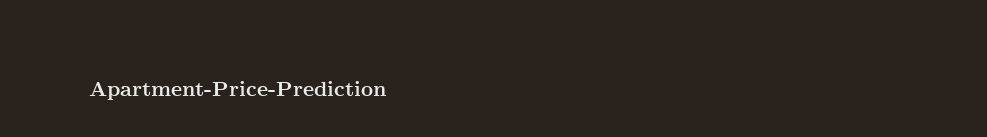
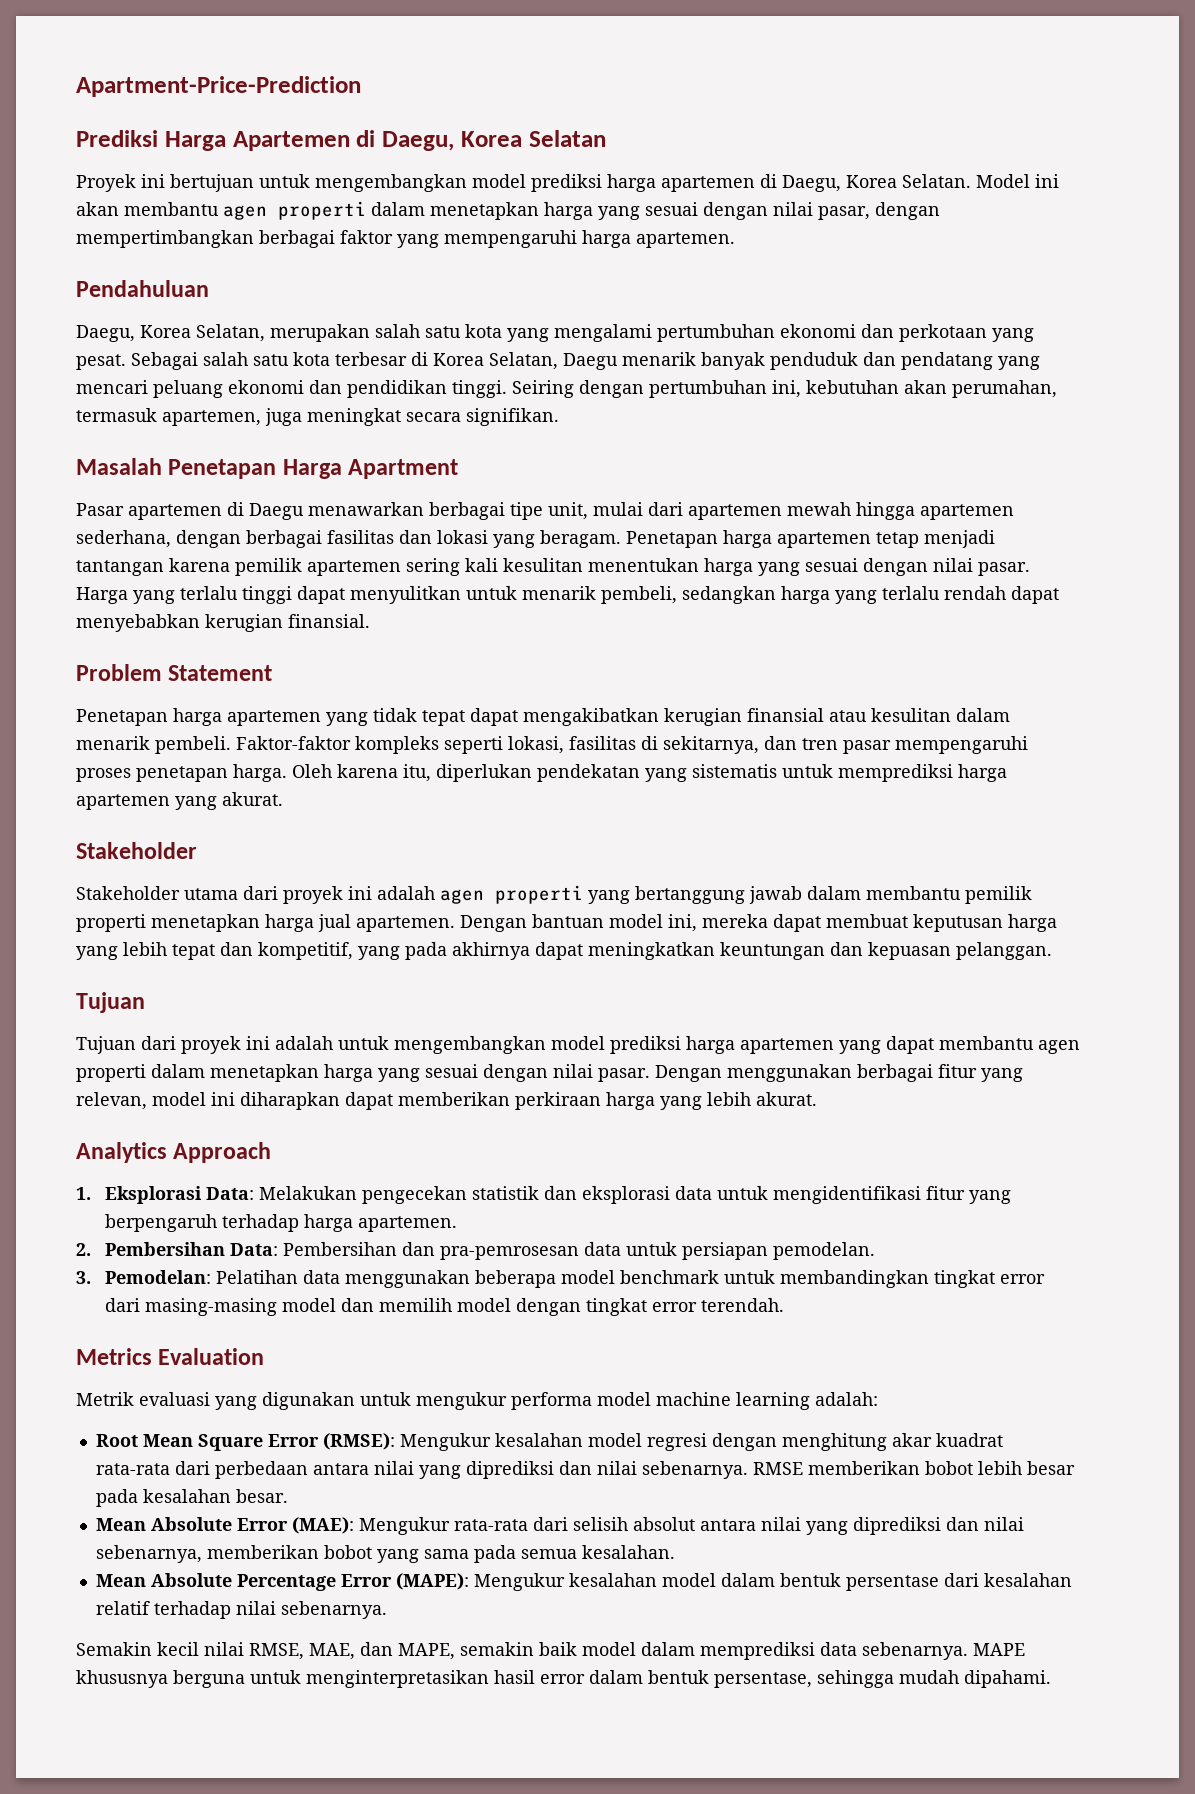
+ Prediksi Harga Apartemen di Daegu, Korea Selatan
+ Proyek ini bertujuan untuk mengembangkan model prediksi harga apartemen di Daegu, Korea Selatan. Model ini akan membantu agen properti dalam menetapkan harga yang sesuai dengan nilai pasar, dengan mempertimbangkan berbagai faktor yang mempengaruhi harga apartemen.
+ Pendahuluan
+ Daegu, Korea Selatan, merupakan salah satu kota yang mengalami pertumbuhan ekonomi dan perkotaan yang pesat. Sebagai salah satu kota terbesar di Korea Selatan, Daegu menarik banyak penduduk dan pendatang yang mencari peluang ekonomi dan pendidikan tinggi. Seiring dengan pertumbuhan ini, kebutuhan akan perumahan, termasuk apartemen, juga meningkat secara signifikan.
+ Masalah Penetapan Harga Apartment
+ Pasar apartemen di Daegu menawarkan berbagai tipe unit, mulai dari apartemen mewah hingga apartemen sederhana, dengan berbagai fasilitas dan lokasi yang beragam. Penetapan harga apartemen tetap menjadi tantangan karena pemilik apartemen sering kali kesulitan menentukan harga yang sesuai dengan nilai pasar. Harga yang terlalu tinggi dapat menyulitkan untuk menarik pembeli, sedangkan harga yang terlalu rendah dapat menyebabkan kerugian finansial.
+ Problem Statement
+ Penetapan harga apartemen yang tidak tepat dapat mengakibatkan kerugian finansial atau kesulitan dalam menarik pembeli. Faktor-faktor kompleks seperti lokasi, fasilitas di sekitarnya, dan tren pasar mempengaruhi proses penetapan harga. Oleh karena itu, diperlukan pendekatan yang sistematis untuk memprediksi harga apartemen yang akurat.
+ Stakeholder
+ Stakeholder utama dari proyek ini adalah agen properti yang bertanggung jawab dalam membantu pemilik properti menetapkan harga jual apartemen. Dengan bantuan model ini, mereka dapat membuat keputusan harga yang lebih tepat dan kompetitif, yang pada akhirnya dapat meningkatkan keuntungan dan kepuasan pelanggan.
+ Tujuan
+ Tujuan dari proyek ini adalah untuk mengembangkan model prediksi harga apartemen yang dapat membantu agen properti dalam menetapkan harga yang sesuai dengan nilai pasar. Dengan menggunakan berbagai fitur yang relevan, model ini diharapkan dapat memberikan perkiraan harga yang lebih akurat.
+ Analytics Approach
+ 1. Eksplorasi Data: Melakukan pengecekan statistik dan eksplorasi data untuk mengidentifikasi fitur yang berpengaruh terhadap harga apartemen.
+ 2. Pembersihan Data: Pembersihan dan pra-pemrosesan data untuk persiapan pemodelan.
+ 3. Pemodelan: Pelatihan data menggunakan beberapa model benchmark untuk membandingkan tingkat error dari masing-masing model dan memilih model dengan tingkat error terendah.
+ Metrics Evaluation
+ Metrik evaluasi yang digunakan untuk mengukur performa model machine learning adalah:
+ Root Mean Square Error (RMSE): Mengukur kesalahan model regresi dengan menghitung akar kuadrat rata-rata dari perbedaan antara nilai yang diprediksi dan nilai sebenarnya. RMSE memberikan bobot lebih besar pada kesalahan besar.
+ Mean Absolute Error (MAE): Mengukur rata-rata dari selisih absolut antara nilai yang diprediksi dan nilai sebenarnya, memberikan bobot yang sama pada semua kesalahan.
+ Mean Absolute Percentage Error (MAPE): Mengukur kesalahan model dalam bentuk persentase dari kesalahan relatif terhadap nilai sebenarnya.
+ Semakin kecil nilai RMSE, MAE, dan MAPE, semakin baik model dalam memprediksi data sebenarnya. MAPE khususnya berguna untuk menginterpretasikan hasil error dalam bentuk persentase, sehingga mudah dipahami.

